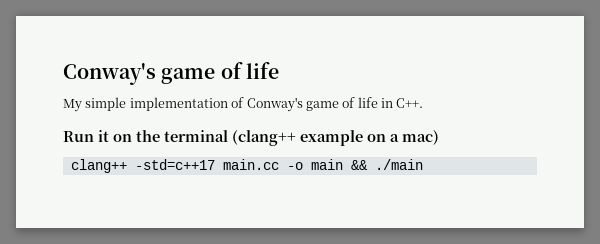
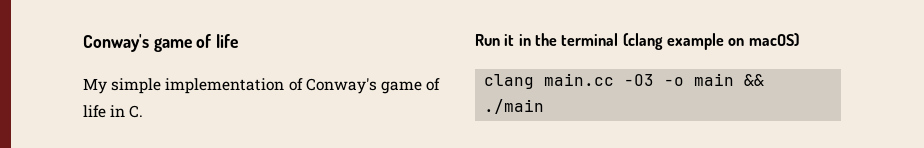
- My simple implementation of Conway's game of life in C++.
+ My simple implementation of Conway's game of life in C.
- Run it on the terminal (clang++ example on a mac)
- clang++ -std=c++17 main.cc -o main && ./main
+ Run it in the terminal (clang example on macOS)
+ clang main.cc -O3 -o main && ./main

